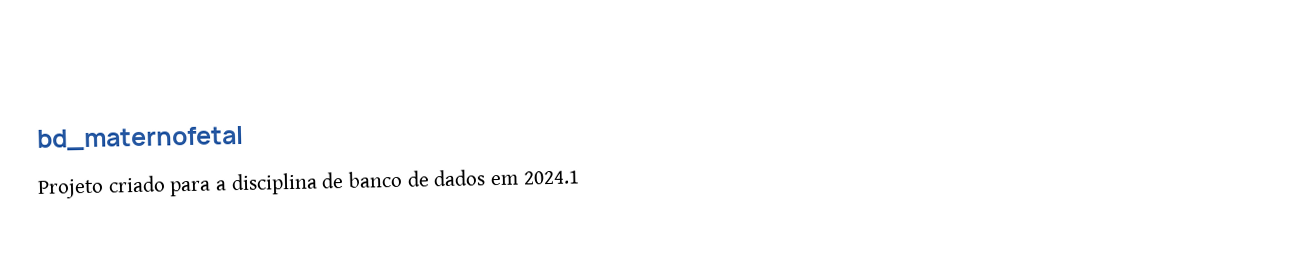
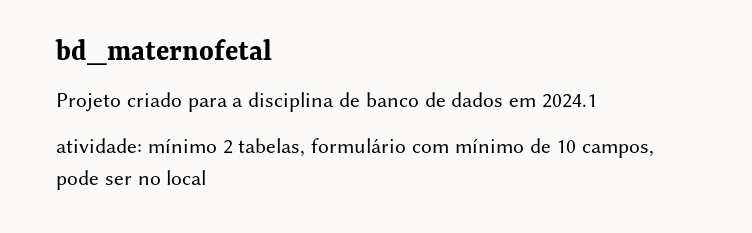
+ atividade: mínimo 2 tabelas, formulário com mínimo de 10 campos, pode ser no local

